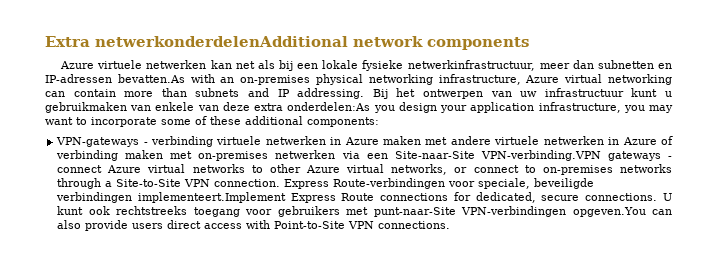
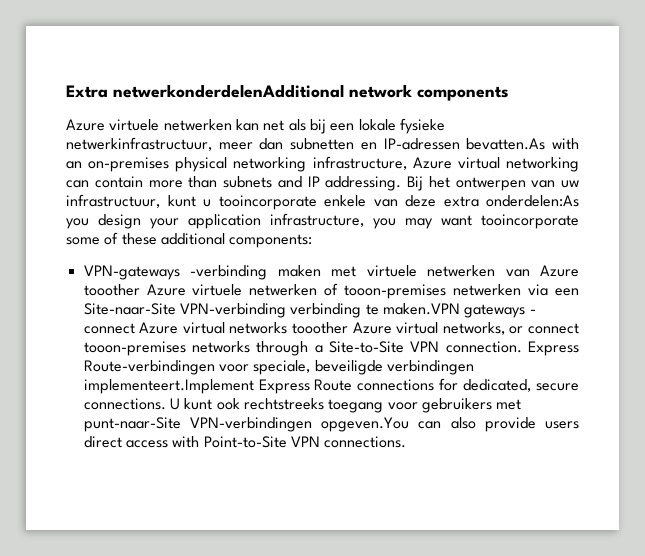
- Bij het ontwerpen van uw infrastructuur kunt u gebruikmaken van enkele van deze extra onderdelen:As you design your application infrastructure, you may want to incorporate some of these additional components:
+ Bij het ontwerpen van uw infrastructuur, kunt u tooincorporate enkele van deze extra onderdelen:As you design your application infrastructure, you may want tooincorporate some of these additional components:
- VPN-gateways - verbinding virtuele netwerken in Azure maken met andere virtuele netwerken in Azure of verbinding maken met on-premises netwerken via een Site-naar-Site VPN-verbinding.VPN gateways - connect Azure virtual networks to other Azure virtual networks, or connect to on-premises networks through a Site-to-Site VPN connection.
+ VPN-gateways -verbinding maken met virtuele netwerken van Azure tooother Azure virtuele netwerken of tooon-premises netwerken via een Site-naar-Site VPN-verbinding verbinding te maken.VPN gateways - connect Azure virtual networks tooother Azure virtual networks, or connect tooon-premises networks through a Site-to-Site VPN connection.

